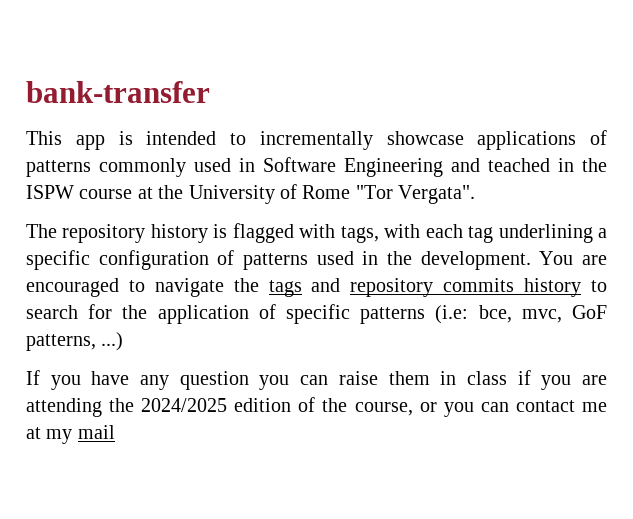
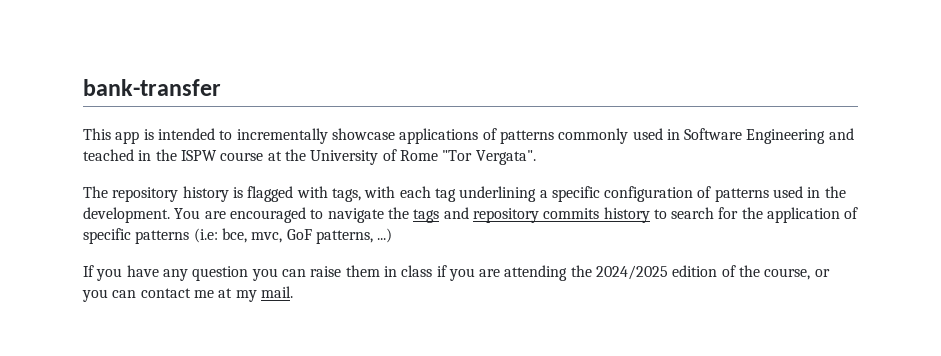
- If you have any question you can raise them in class if you are attending the 2024/2025 edition of the course, or you can contact me at my mail
+ If you have any question you can raise them in class if you are attending the 2024/2025 edition of the course, or you can contact me at my mail.

